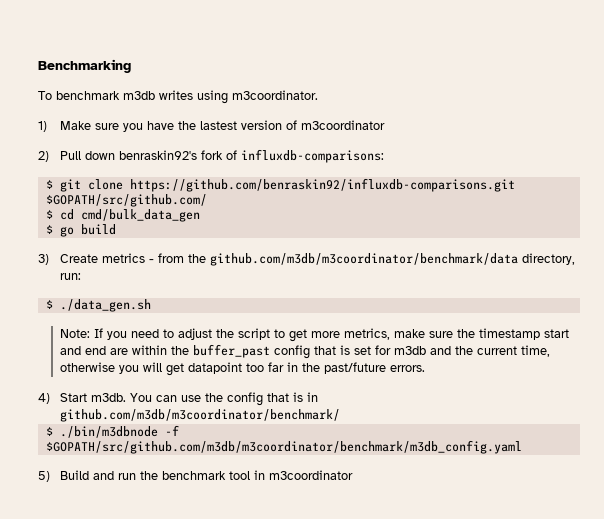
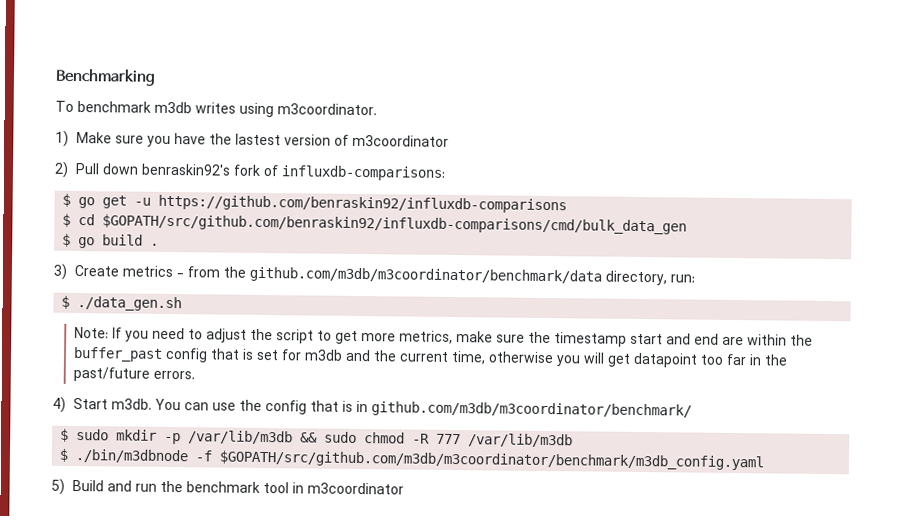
- $ git clone https://github.com/benraskin92/influxdb-comparisons.git $GOPATH/src/github.com/
+ $ go get -u https://github.com/benraskin92/influxdb-comparisons
- $ cd cmd/bulk_data_gen
+ $ cd $GOPATH/src/github.com/benraskin92/influxdb-comparisons/cmd/bulk_data_gen
- $ go build
+ $ go build .
+ $ sudo mkdir -p /var/lib/m3db && sudo chmod -R 777 /var/lib/m3db

